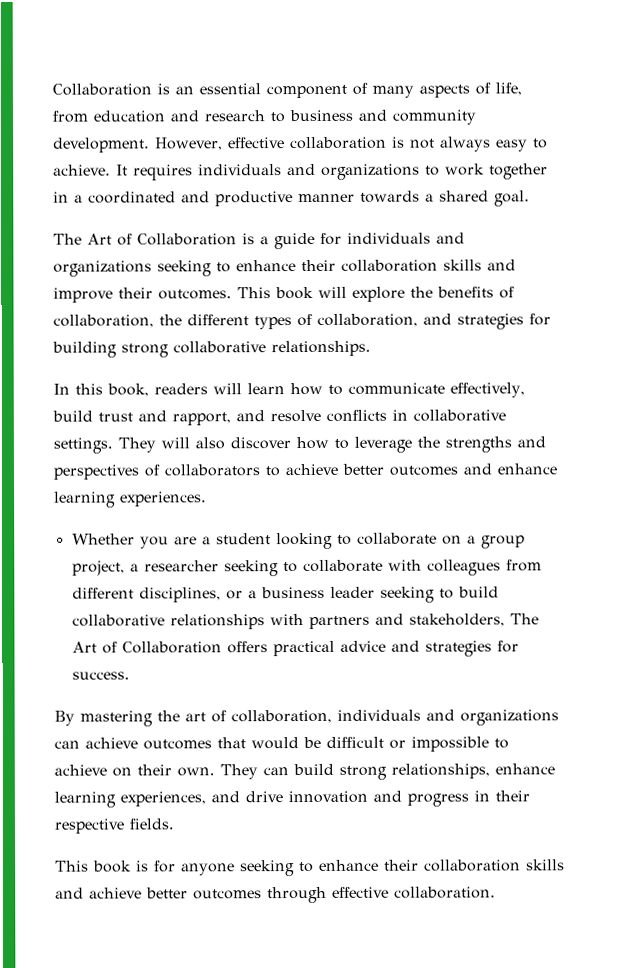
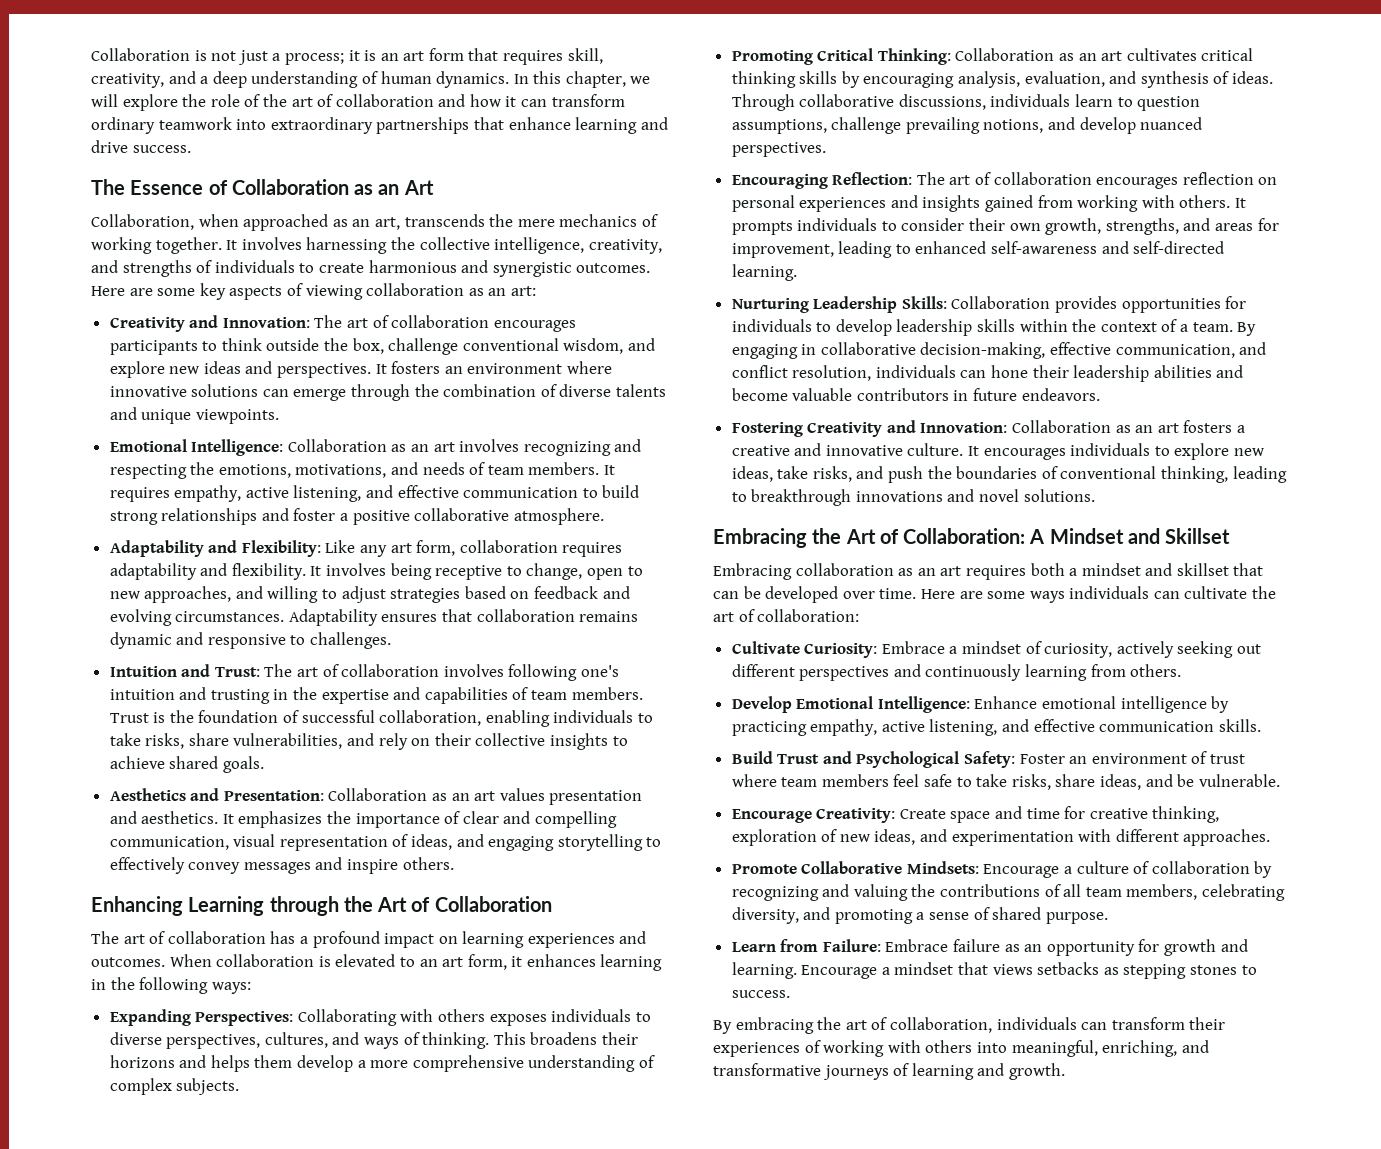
- Collaboration is an essential component of many aspects of life, from education and research to business and community development. However, effective collaboration is not always easy to achieve. It requires individuals and organizations to work together in a coordinated and productive manner towards a shared goal.
- The Art of Collaboration is a guide for individuals and organizations seeking to enhance their collaboration skills and improve their outcomes. This book will explore the benefits of collaboration, the different types of collaboration, and strategies for building strong collaborative relationships.
- In this book, readers will learn how to communicate effectively, build trust and rapport, and resolve conflicts in collaborative settings. They will also discover how to leverage the strengths and perspectives of collaborators to achieve better outcomes and enhance learning experiences.
- Whether you are a student looking to collaborate on a group project, a researcher seeking to collaborate with colleagues from different disciplines, or a business leader seeking to build collaborative relationships with partners and stakeholders, The Art of Collaboration offers practical advice and strategies for success.
+ Collaboration is not just a process; it is an art form that requires skill, creativity, and a deep understanding of human dynamics. In this chapter, we will explore the role of the art of collaboration and how it can transform ordinary teamwork into extraordinary partnerships that enhance learning and drive success.
+ The Essence of Collaboration as an Art
+ Collaboration, when approached as an art, transcends the mere mechanics of working together. It involves harnessing the collective intelligence, creativity, and strengths of individuals to create harmonious and synergistic outcomes. Here are some key aspects of viewing collaboration as an art:
+ Creativity and Innovation: The art of collaboration encourages participants to think outside the box, challenge conventional wisdom, and explore new ideas and perspectives. It fosters an environment where innovative solutions can emerge through the combination of diverse talents and unique viewpoints.
+ Emotional Intelligence: Collaboration as an art involves recognizing and respecting the emotions, motivations, and needs of team members. It requires empathy, active listening, and effective communication to build strong relationships and foster a positive collaborative atmosphere.
+ Adaptability and Flexibility: Like any art form, collaboration requires adaptability and flexibility. It involves being receptive to change, open to new approaches, and willing to adjust strategies based on feedback and evolving circumstances. Adaptability ensures that collaboration remains dynamic and responsive to challenges.
+ Intuition and Trust: The art of collaboration involves following one's intuition and trusting in the expertise and capabilities of team members. Trust is the foundation of successful collaboration, enabling individuals to take risks, share vulnerabilities, and rely on their collective insights to achieve shared goals.
+ Aesthetics and Presentation: Collaboration as an art values presentation and aesthetics. It emphasizes the importance of clear and compelling communication, visual representation of ideas, and engaging storytelling to effectively convey messages and inspire others.
+ Enhancing Learning through the Art of Collaboration
+ The art of collaboration has a profound impact on learning experiences and outcomes. When collaboration is elevated to an art form, it enhances learning in the following ways:
+ Expanding Perspectives: Collaborating with others exposes individuals to diverse perspectives, cultures, and ways of thinking. This broadens their horizons and helps them develop a more comprehensive understanding of complex subjects.
+ Promoting Critical Thinking: Collaboration as an art cultivates critical thinking skills by encouraging analysis, evaluation, and synthesis of ideas. Through collaborative discussions, individuals learn to question assumptions, challenge prevailing notions, and develop nuanced perspectives.
+ Encouraging Reflection: The art of collaboration encourages reflection on personal experiences and insights gained from working with others. It prompts individuals to consider their own growth, strengths, and areas for improvement, leading to enhanced self-awareness and self-directed learning.
+ Nurturing Leadership Skills: Collaboration provides opportunities for individuals to develop leadership skills within the context of a team. By engaging in collaborative decision-making, effective communication, and conflict resolution, individuals can hone their leadership abilities and become valuable contributors in future endeavors.
+ Fostering Creativity and Innovation: Collaboration as an art fosters a creative and innovative culture. It encourages individuals to explore new ideas, take risks, and push the boundaries of conventional thinking, leading to breakthrough innovations and novel solutions.
+ Embracing the Art of Collaboration: A Mindset and Skillset
+ Embracing collaboration as an art requires both a mindset and skillset that can be developed over time. Here are some ways individuals can cultivate the art of collaboration:
+ Cultivate Curiosity: Embrace a mindset of curiosity, actively seeking out different perspectives and continuously learning from others.
+ Develop Emotional Intelligence: Enhance emotional intelligence by practicing empathy, active listening, and effective communication skills.
+ Build Trust and Psychological Safety: Foster an environment of trust where team members feel safe to take risks, share ideas, and be vulnerable.
+ Encourage Creativity: Create space and time for creative thinking, exploration of new ideas, and experimentation with different approaches.
+ Promote Collaborative Mindsets: Encourage a culture of collaboration by recognizing and valuing the contributions of all team members, celebrating diversity, and promoting a sense of shared purpose.
+ Learn from Failure: Embrace failure as an opportunity for growth and learning. Encourage a mindset that views setbacks as stepping stones to success.
- By mastering the art of collaboration, individuals and organizations can achieve outcomes that would be difficult or impossible to achieve on their own. They can build strong relationships, enhance learning experiences, and drive innovation and progress in their respective fields.
- This book is for anyone seeking to enhance their collaboration skills and achieve better outcomes through effective collaboration.
+ By embracing the art of collaboration, individuals can transform their experiences of working with others into meaningful, enriching, and transformative journeys of learning and growth.

